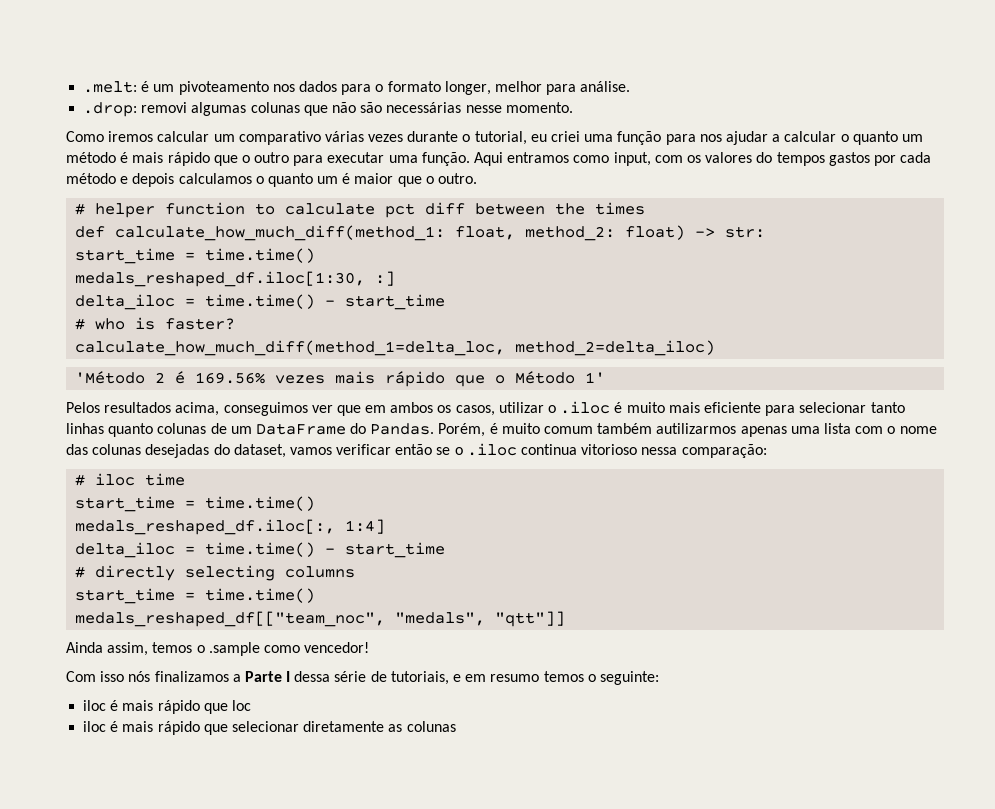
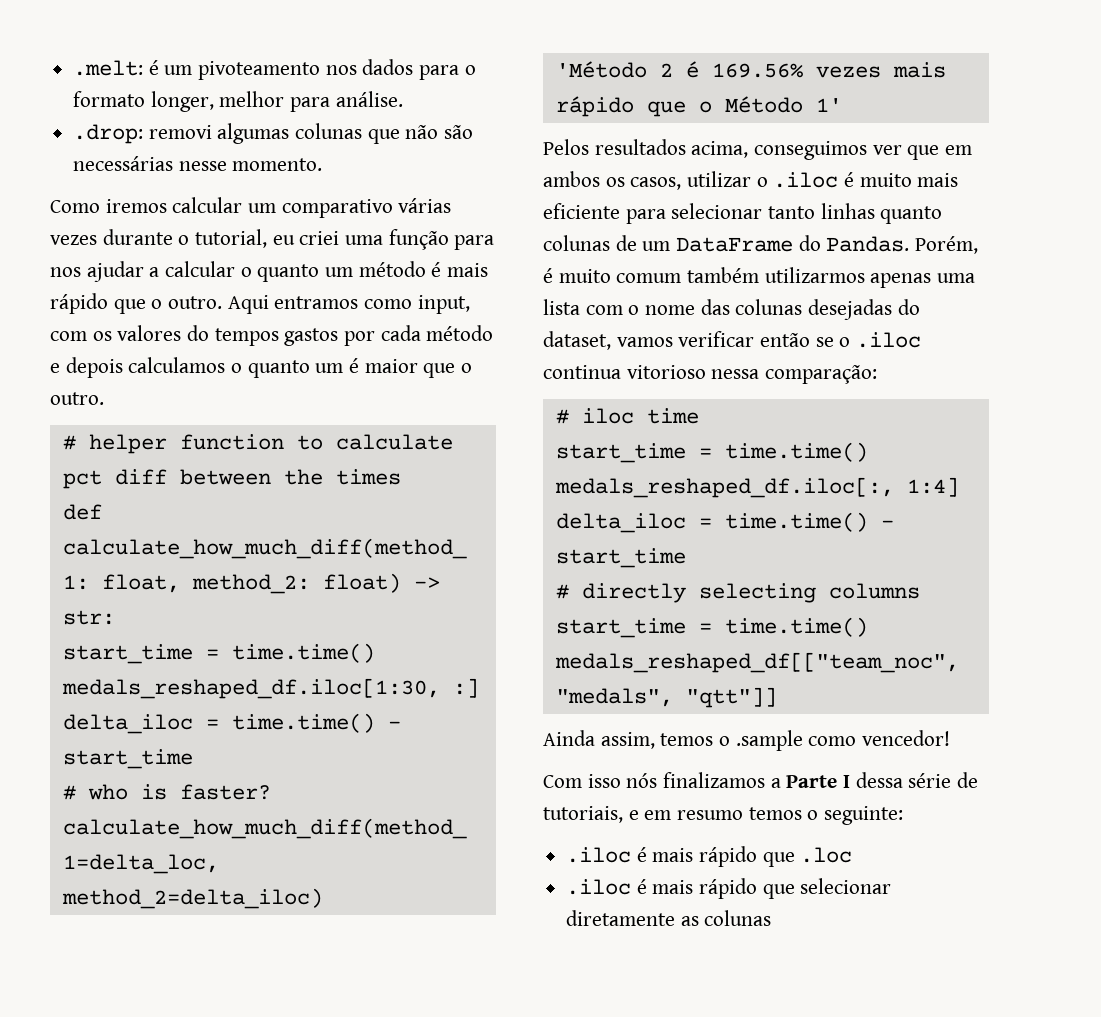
- Como iremos calcular um comparativo várias vezes durante o tutorial, eu criei uma função para nos ajudar a calcular o quanto um método é mais rápido que o outro para executar uma função.
+ Como iremos calcular um comparativo várias vezes durante o tutorial, eu criei uma função para nos ajudar a calcular o quanto um método é mais rápido que o outro.
- Porém, é muito comum também autilizarmos apenas uma lista com o nome das colunas desejadas do dataset, vamos verificar então se o .iloc continua vitorioso nessa comparação:
+ Porém, é muito comum também utilizarmos apenas uma lista com o nome das colunas desejadas do dataset, vamos verificar então se o .iloc continua vitorioso nessa comparação:
- iloc é mais rápido que loc
- iloc é mais rápido que selecionar diretamente as colunas
+ .iloc é mais rápido que .loc
+ .iloc é mais rápido que selecionar diretamente as colunas

